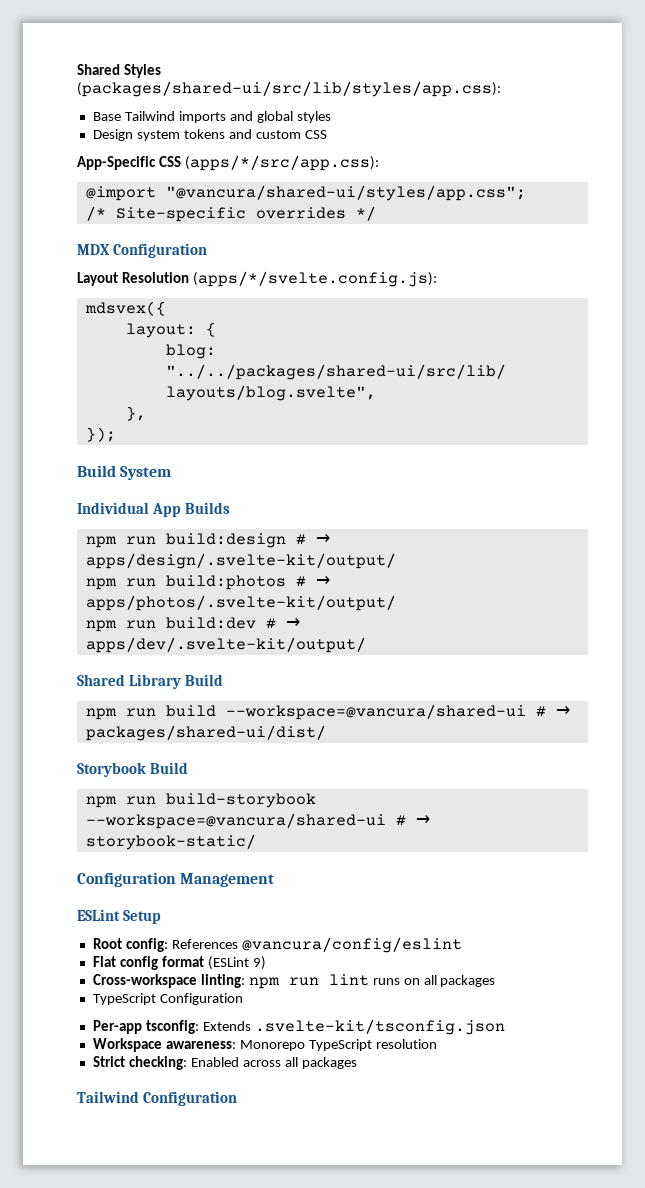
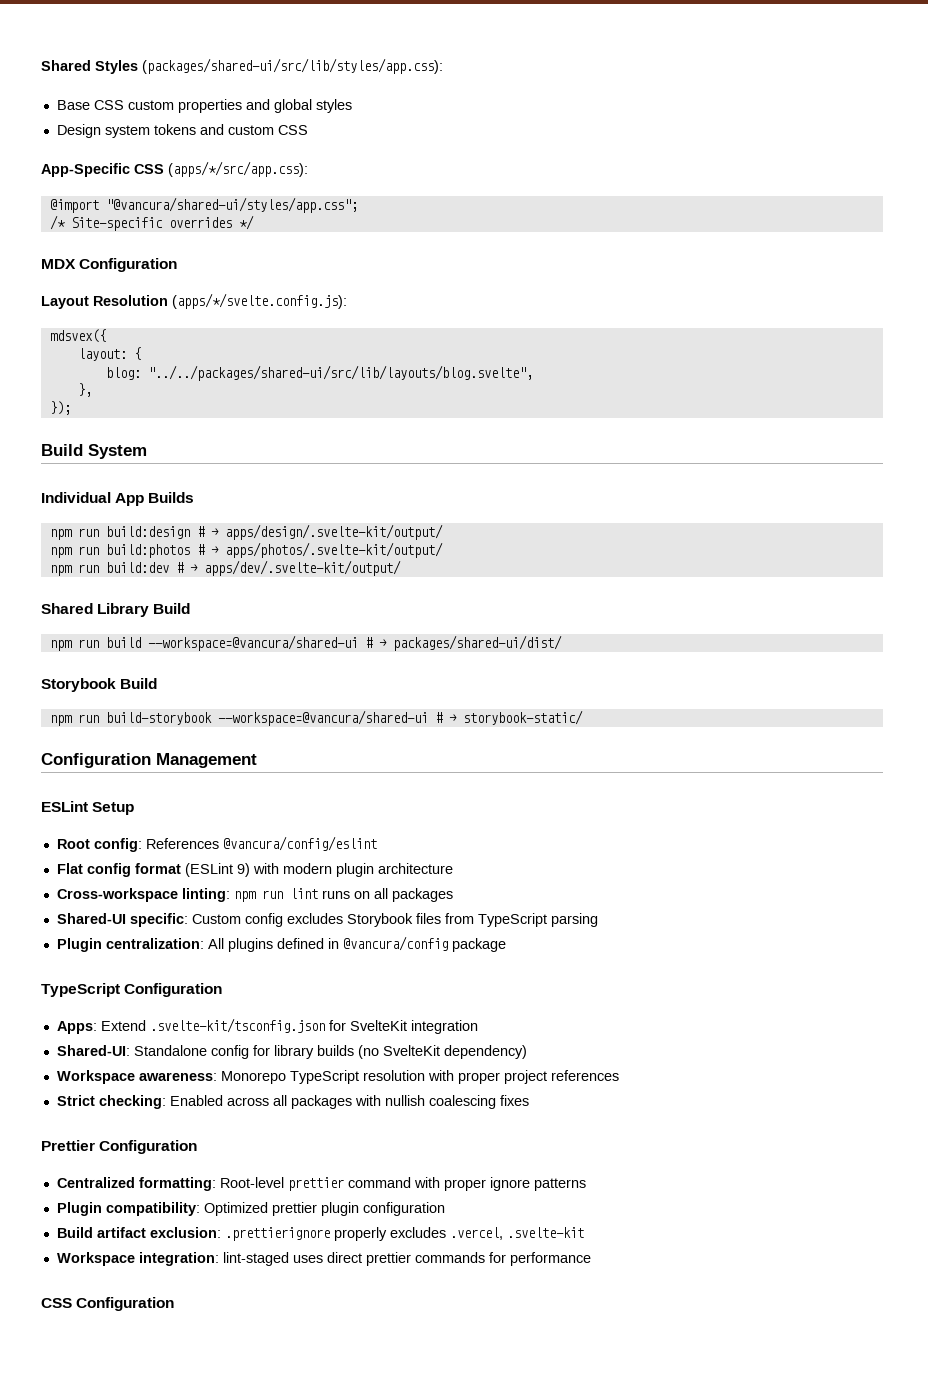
- Base Tailwind imports and global styles
+ Base CSS custom properties and global styles
- Flat config format (ESLint 9)
+ Flat config format (ESLint 9) with modern plugin architecture
+ Shared-UI specific: Custom config excludes Storybook files from TypeScript parsing
+ Plugin centralization: All plugins defined in @vancura/config package
  TypeScript Configuration
- Per-app tsconfig: Extends .svelte-kit/tsconfig.json
+ Apps: Extend .svelte-kit/tsconfig.json for SvelteKit integration
+ Shared-UI: Standalone config for library builds (no SvelteKit dependency)
- Workspace awareness: Monorepo TypeScript resolution
+ Workspace awareness: Monorepo TypeScript resolution with proper project references
- Strict checking: Enabled across all packages
- Tailwind Configuration
+ Strict checking: Enabled across all packages with nullish coalescing fixes
+ Prettier Configuration
+ Centralized formatting: Root-level prettier command with proper ignore patterns
+ Plugin compatibility: Optimized prettier plugin configuration
+ Build artifact exclusion: .prettierignore properly excludes .vercel, .svelte-kit
+ Workspace integration: lint-staged uses direct prettier commands for performance
+ CSS Configuration

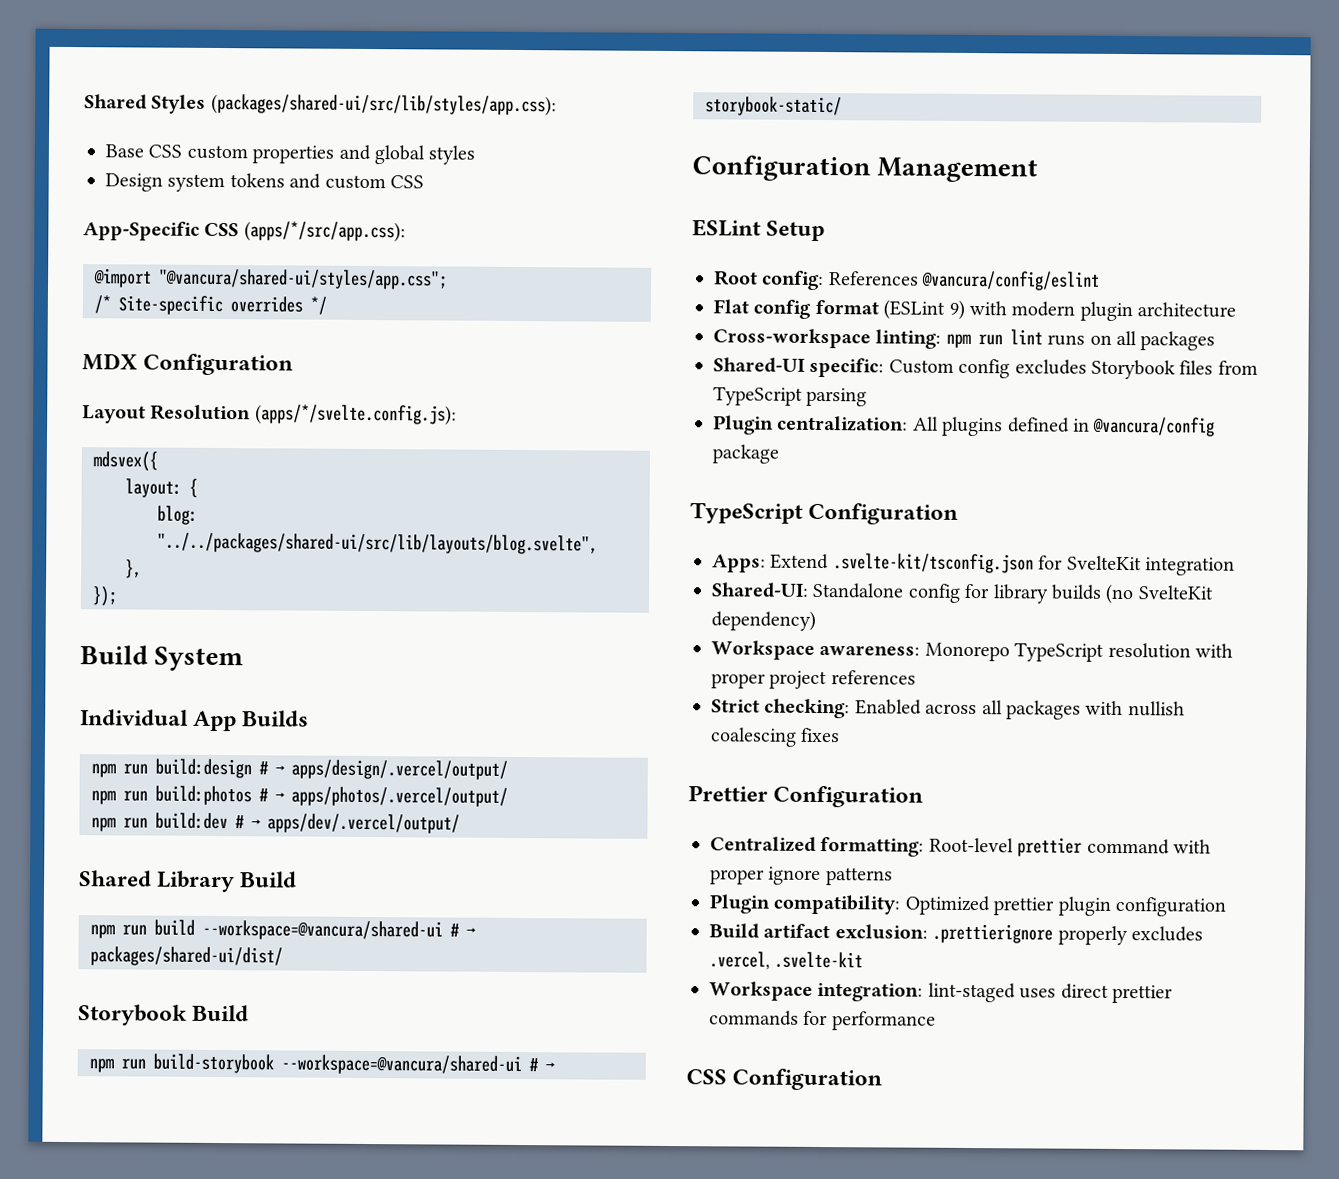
- npm run build:design # → apps/design/.svelte-kit/output/
+ npm run build:design # → apps/design/.vercel/output/
- npm run build:photos # → apps/photos/.svelte-kit/output/
+ npm run build:photos # → apps/photos/.vercel/output/
- npm run build:dev # → apps/dev/.svelte-kit/output/
+ npm run build:dev # → apps/dev/.vercel/output/

